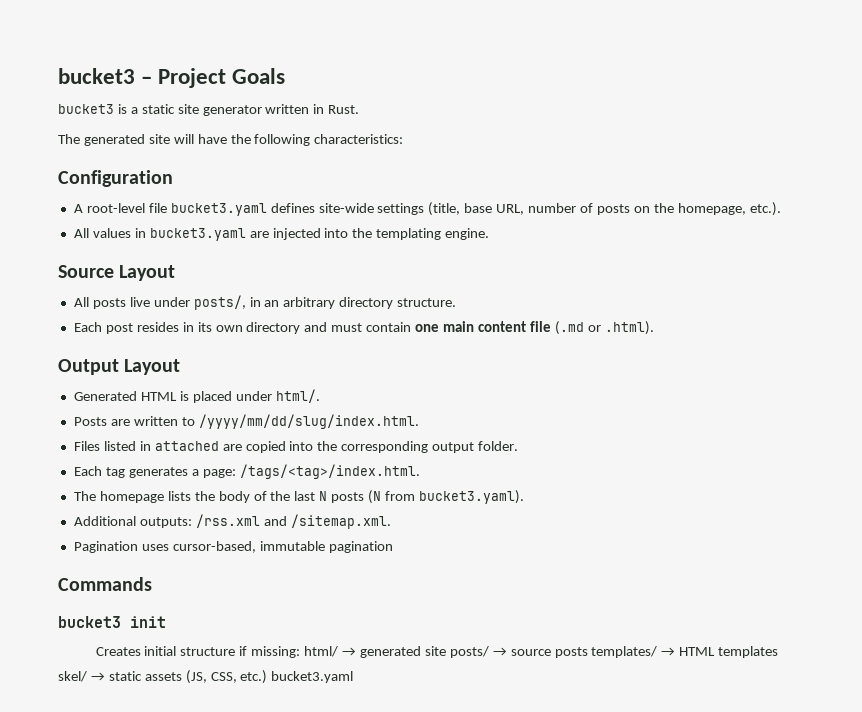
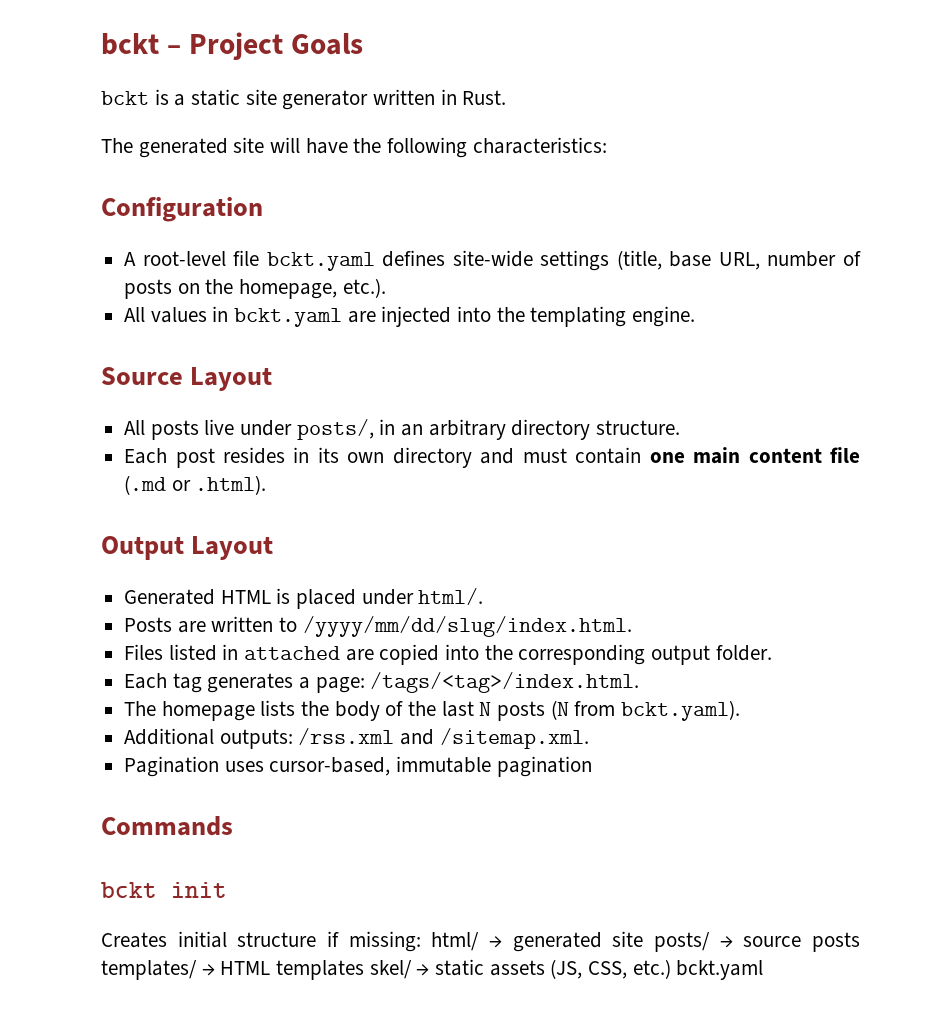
- bucket3 – Project Goals
+ bckt – Project Goals
- bucket3 is a static site generator written in Rust.
+ bckt is a static site generator written in Rust.
- A root-level file bucket3.yaml defines site-wide settings (title, base URL, number of posts on the homepage, etc.).
+ A root-level file bckt.yaml defines site-wide settings (title, base URL, number of posts on the homepage, etc.).
- All values in bucket3.yaml are injected into the templating engine.
+ All values in bckt.yaml are injected into the templating engine.
- The homepage lists the body of the last N posts (N from bucket3.yaml).
+ The homepage lists the body of the last N posts (N from bckt.yaml).
- bucket3 init
+ bckt init
- Creates initial structure if missing: html/ → generated site posts/ → source posts templates/ → HTML templates skel/ → static assets (JS, CSS, etc.) bucket3.yaml
+ Creates initial structure if missing: html/ → generated site posts/ → source posts templates/ → HTML templates skel/ → static assets (JS, CSS, etc.) bckt.yaml

